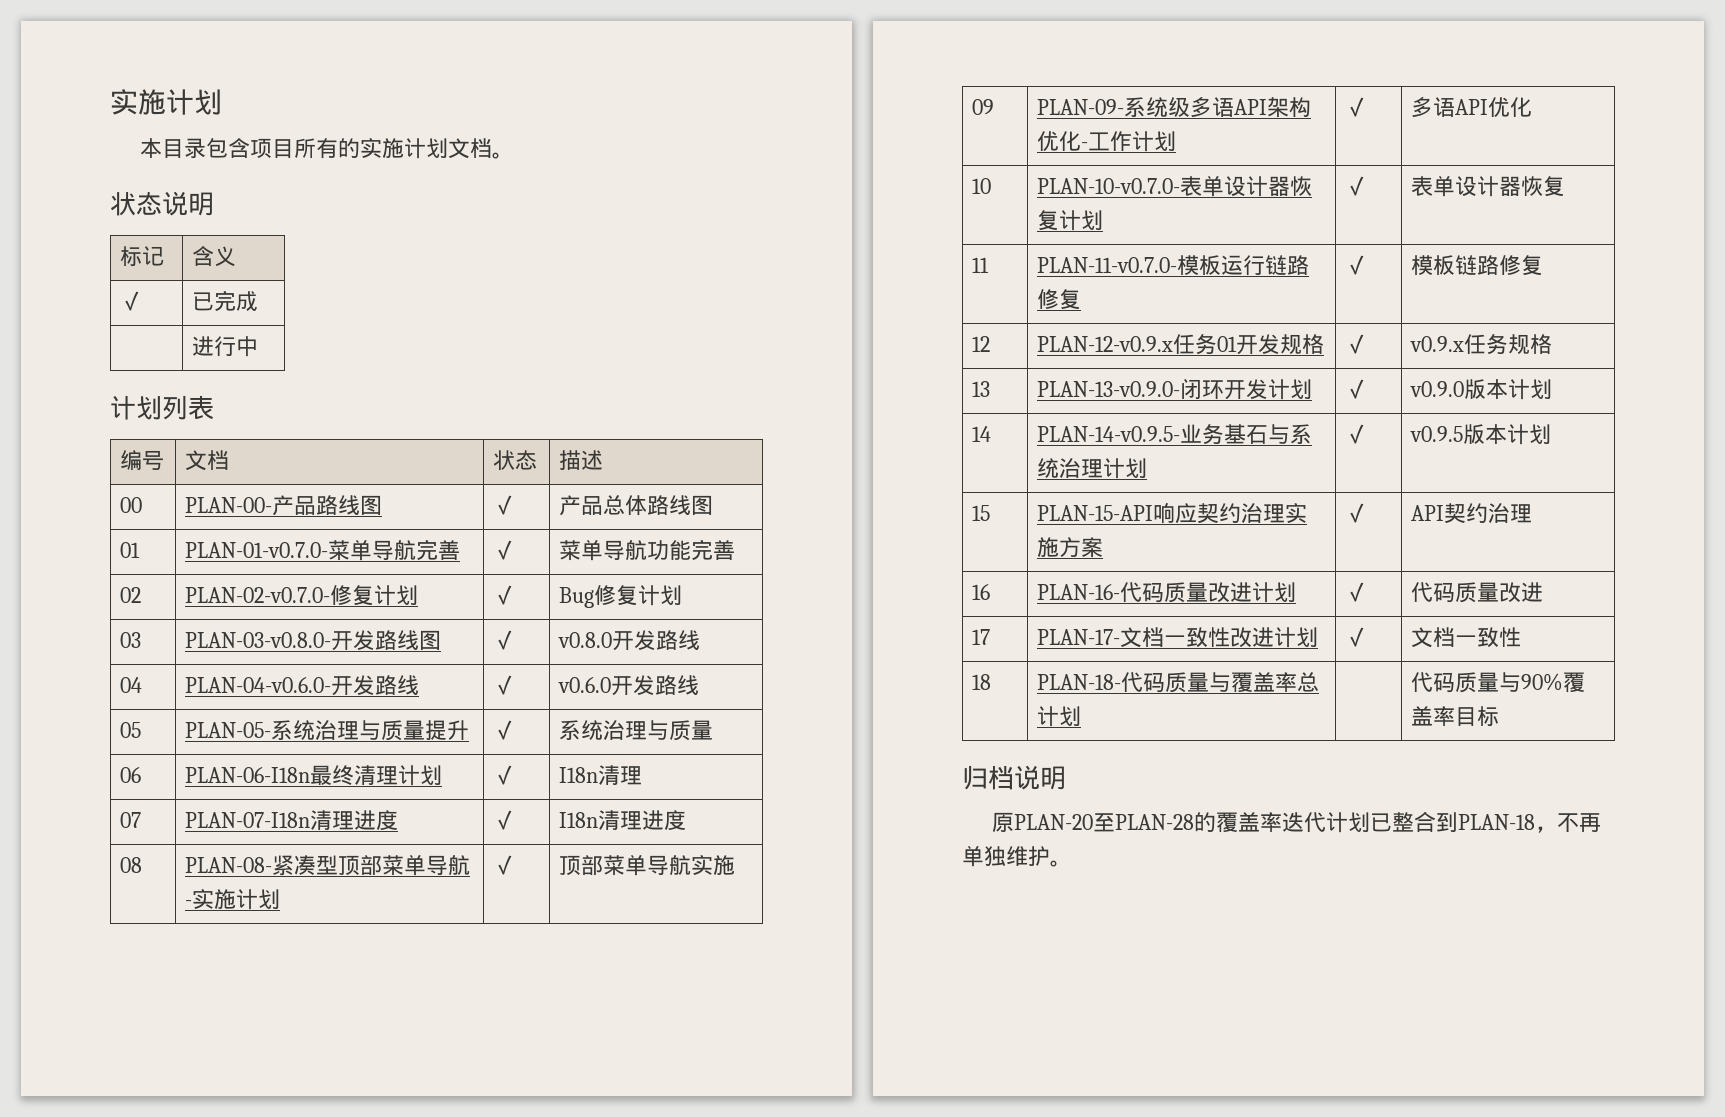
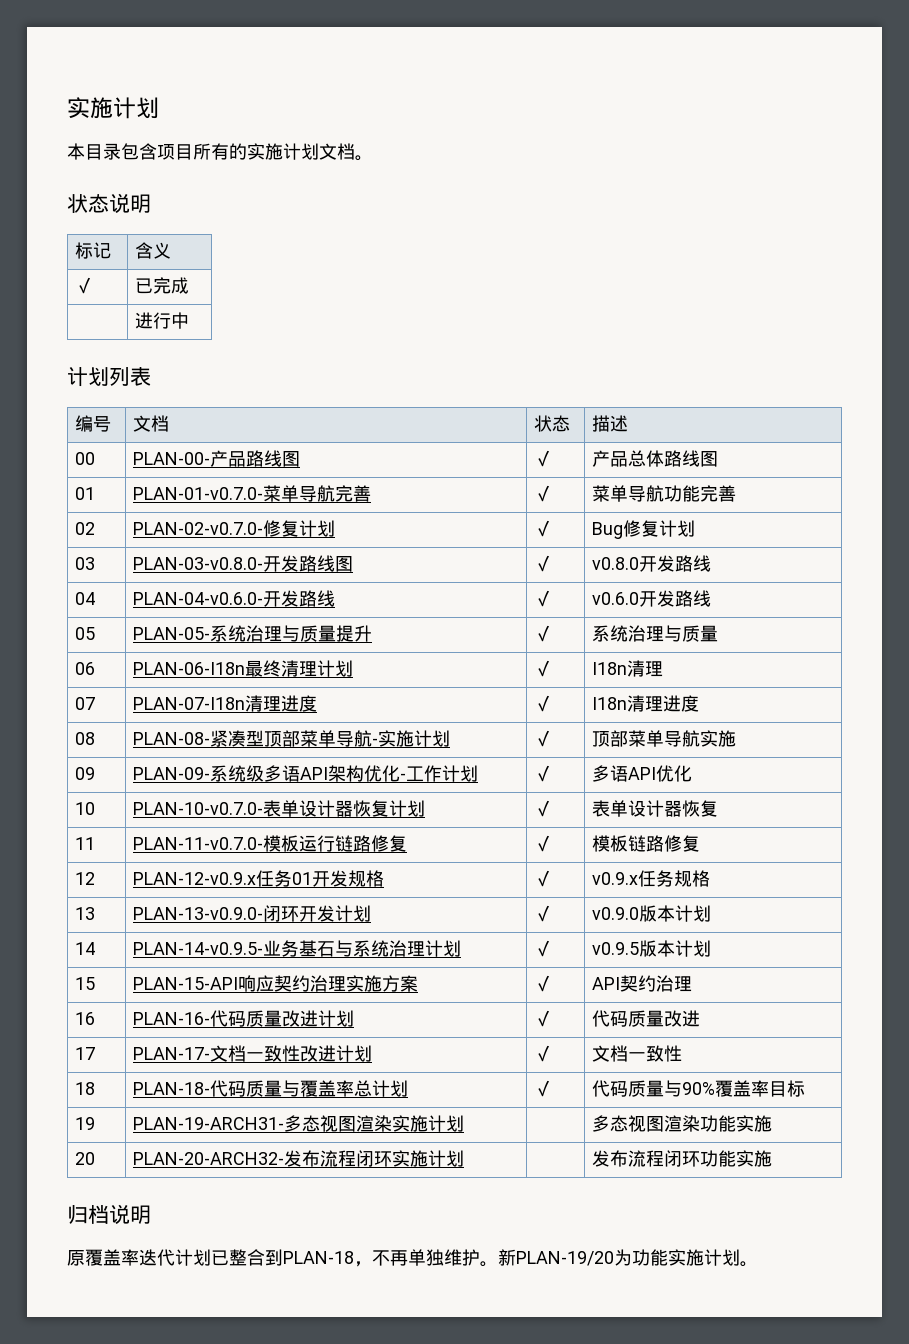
- 18 | PLAN-18-代码质量与覆盖率总计划 | | 代码质量与90%覆盖率目标
+ 18 | PLAN-18-代码质量与覆盖率总计划 | ✓ | 代码质量与90%覆盖率目标
+ 19 | PLAN-19-ARCH31-多态视图渲染实施计划 | | 多态视图渲染功能实施
+ 20 | PLAN-20-ARCH32-发布流程闭环实施计划 | | 发布流程闭环功能实施
- 原PLAN-20至PLAN-28的覆盖率迭代计划已整合到PLAN-18，不再单独维护。
+ 原覆盖率迭代计划已整合到PLAN-18，不再单独维护。
+ 新PLAN-19/20为功能实施计划。

